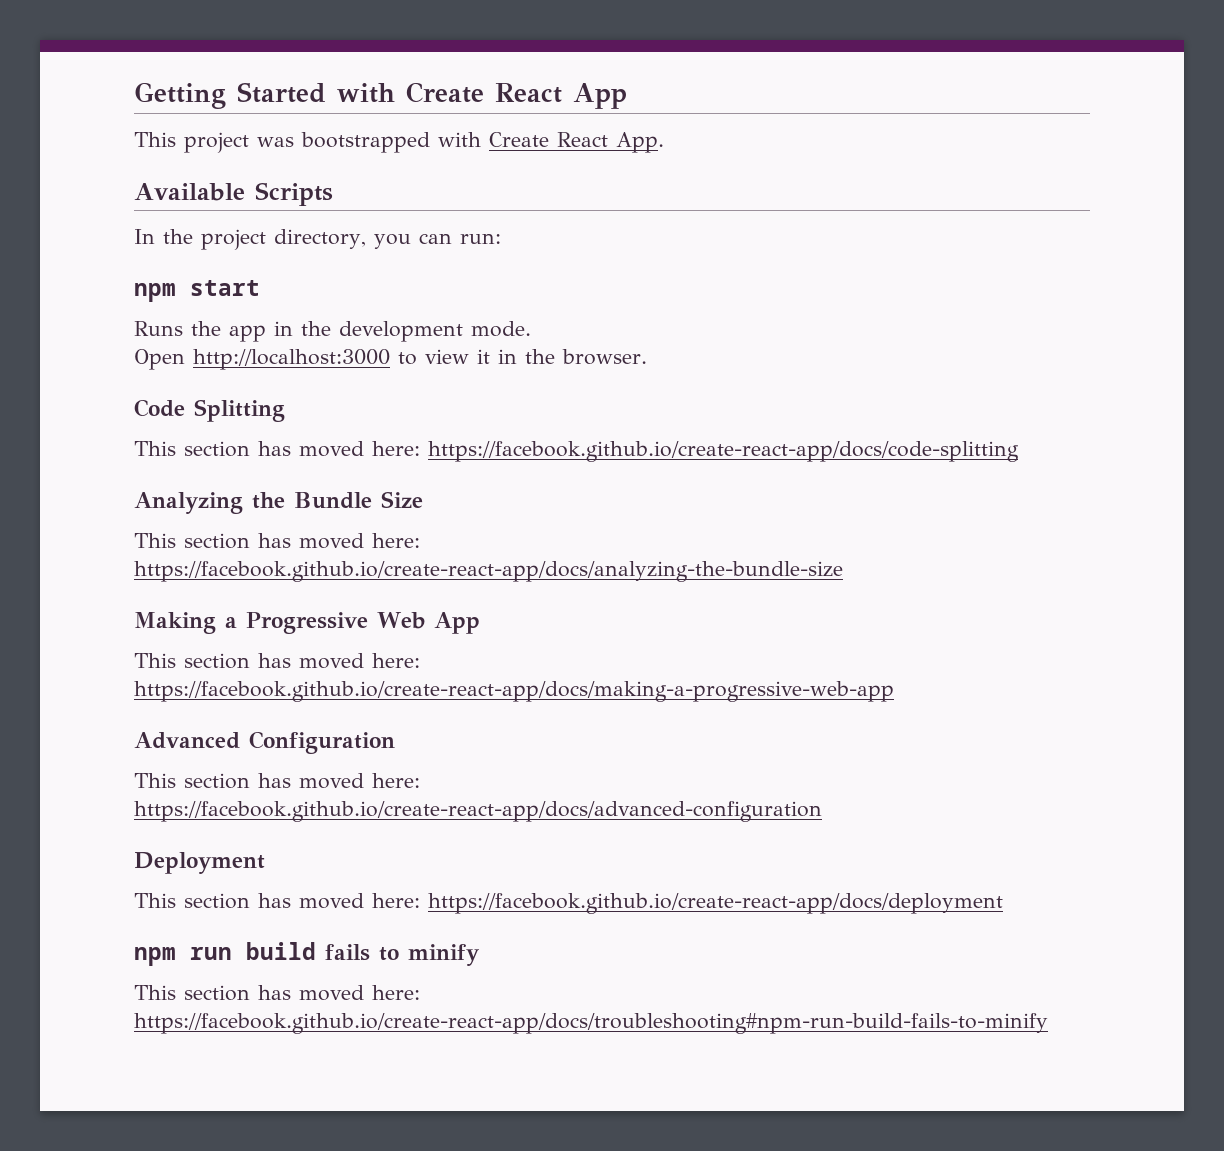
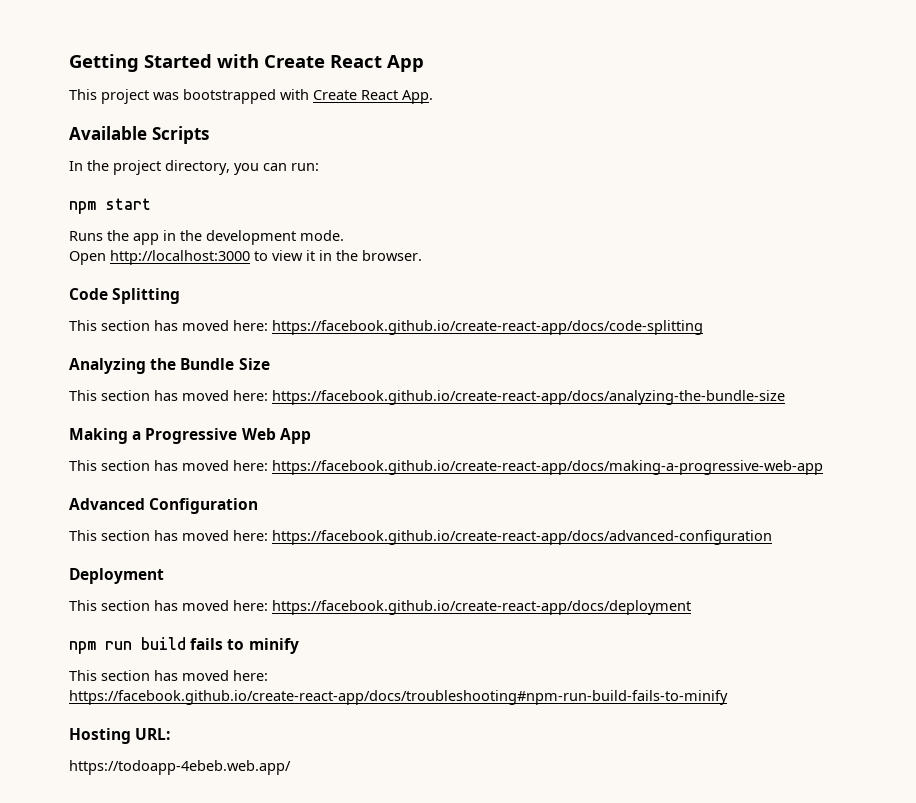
+ Hosting URL:
+ https://todoapp-4ebeb.web.app/

